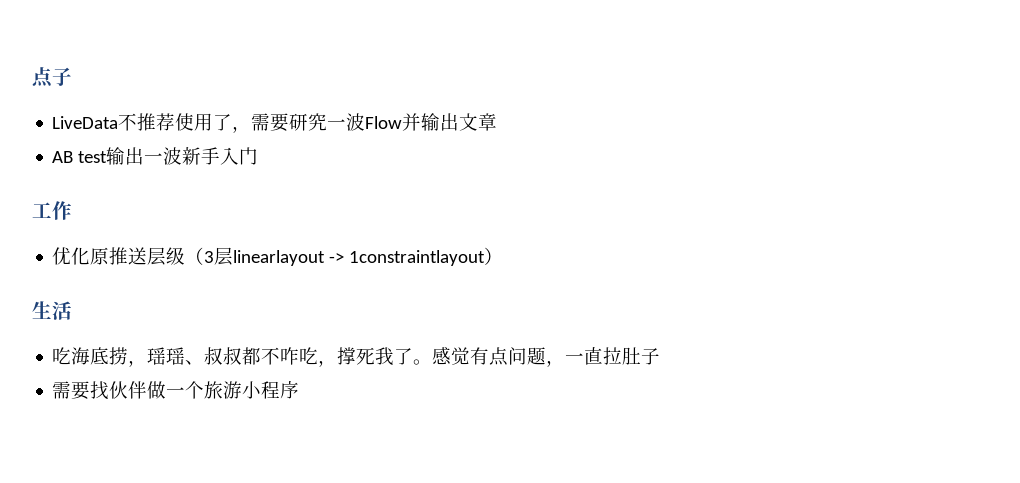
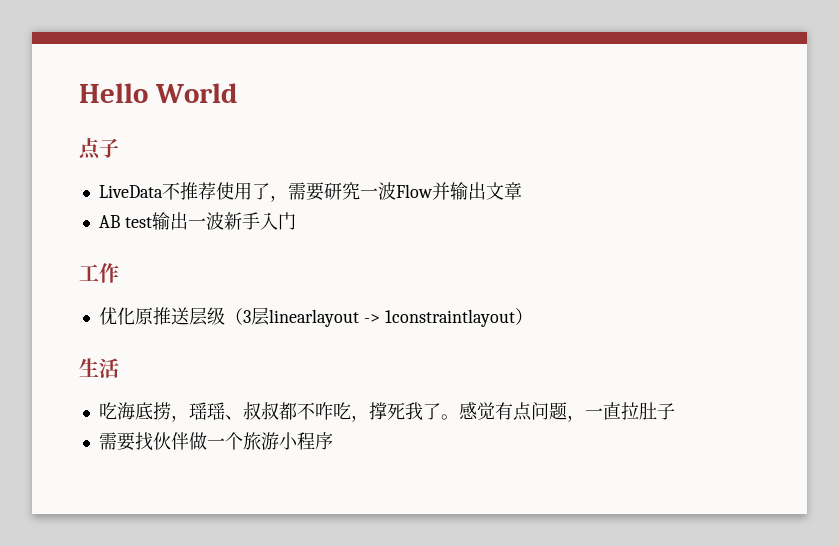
+ Hello World

